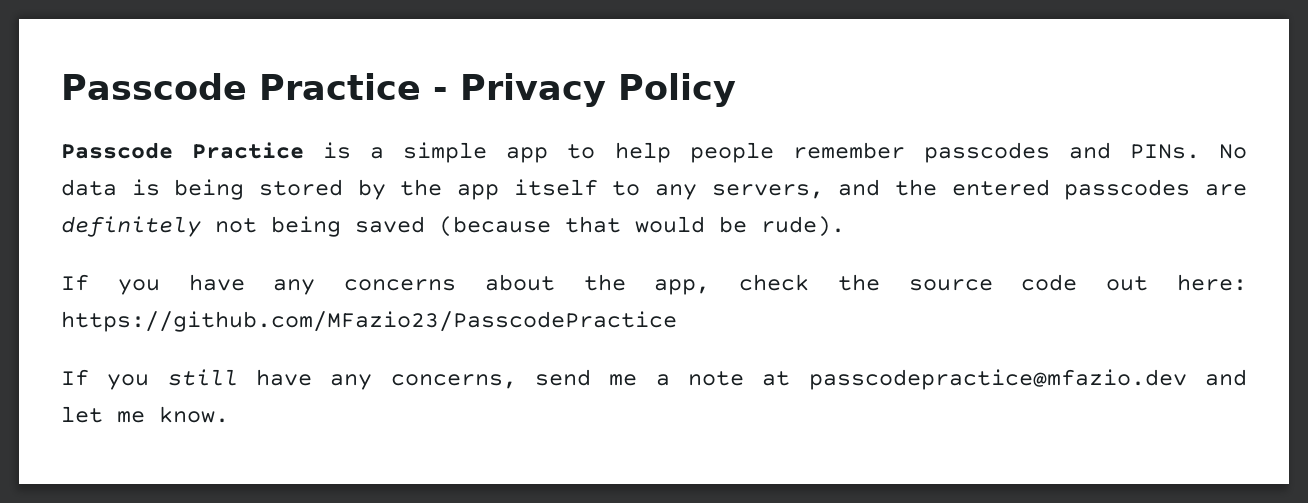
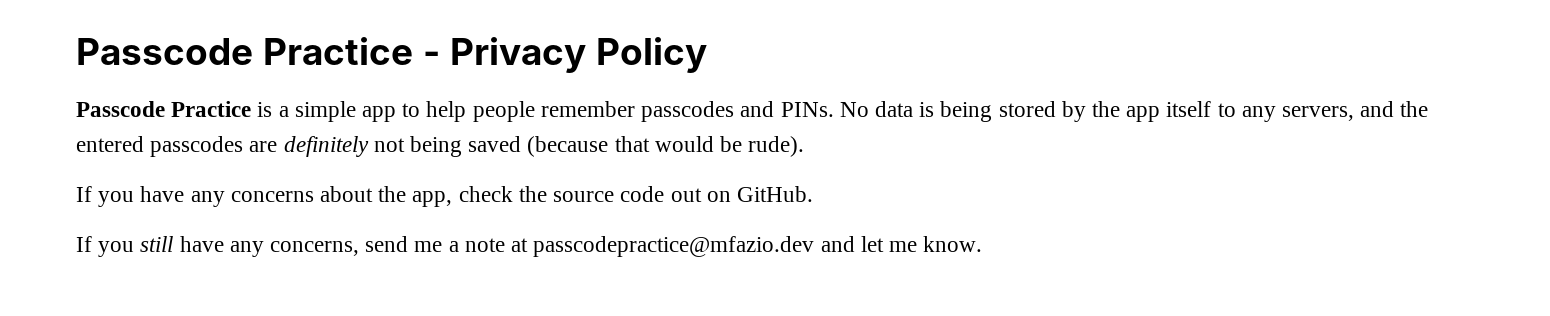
- If you have any concerns about the app, check the source code out here: https://github.com/MFazio23/PasscodePractice
+ If you have any concerns about the app, check the source code out on GitHub.

